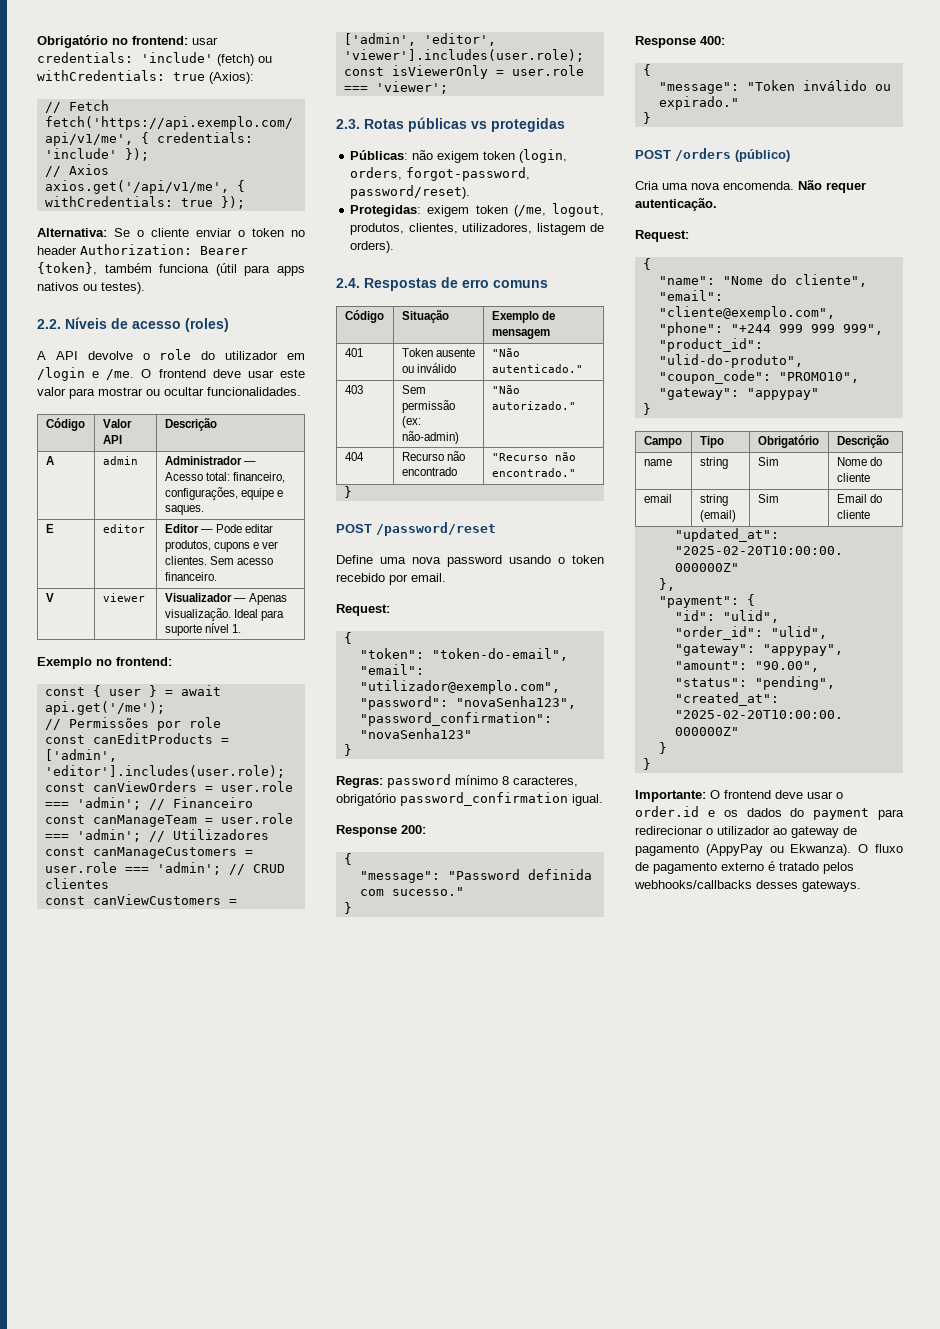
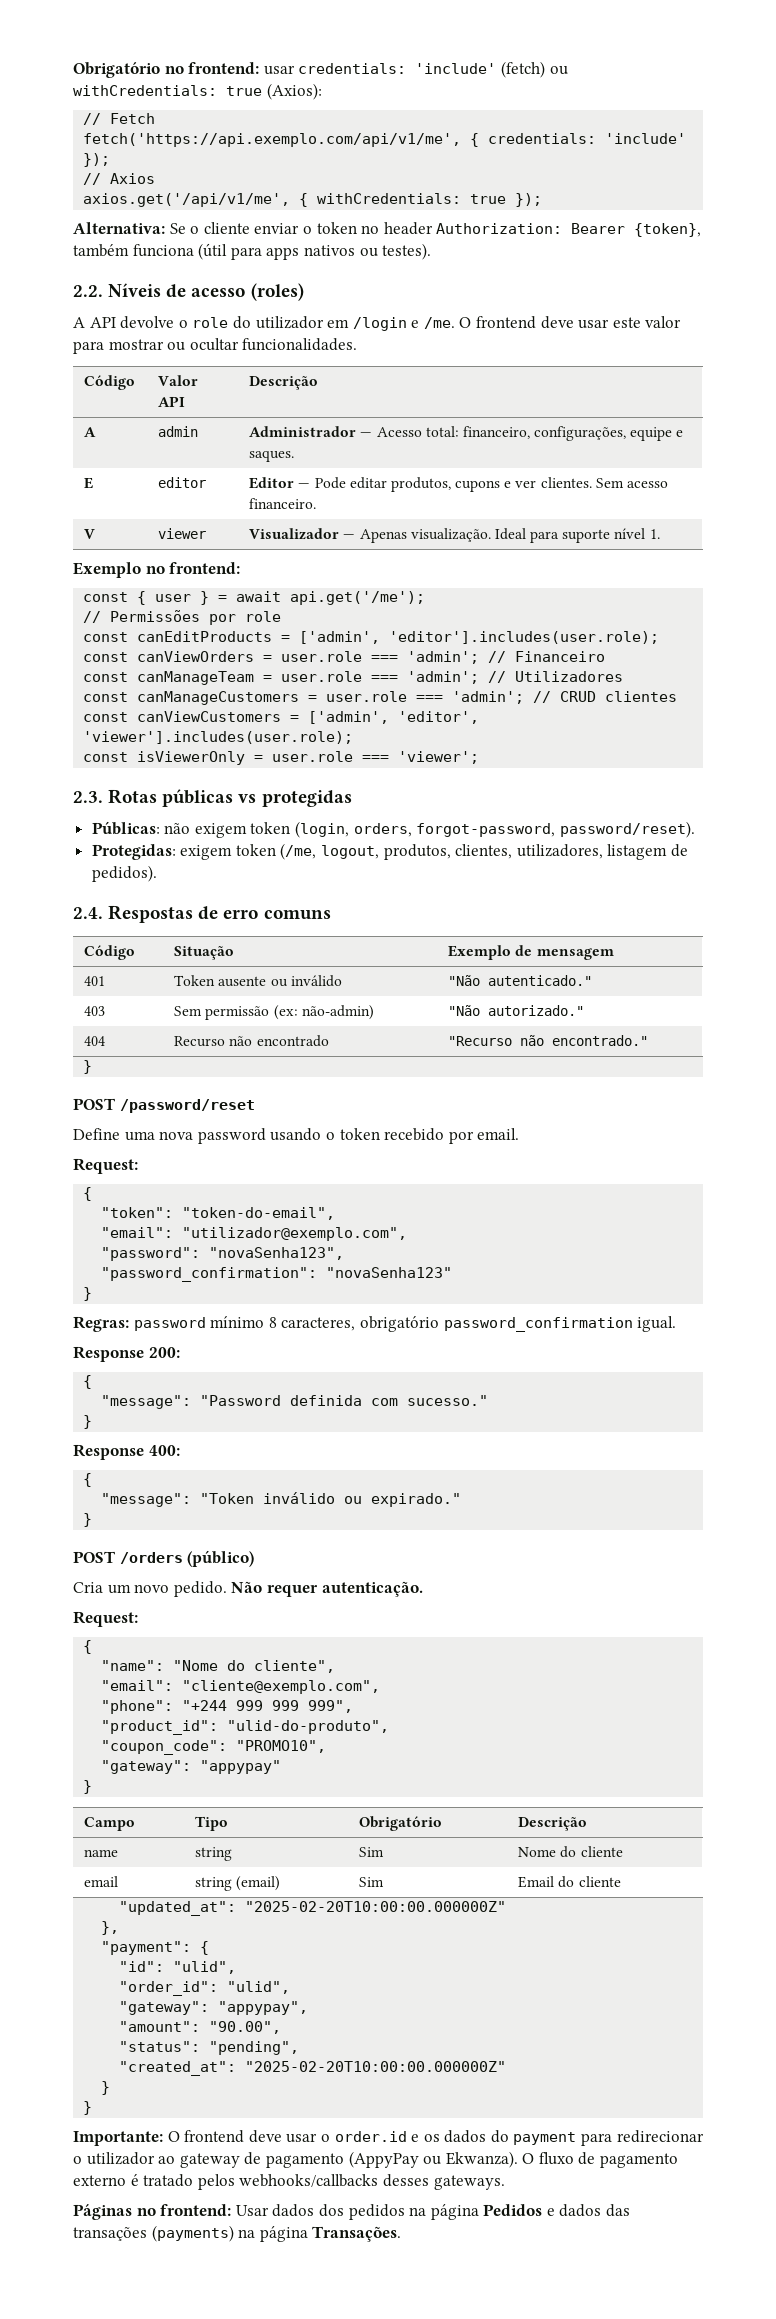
- Protegidas: exigem token (/me, logout, produtos, clientes, utilizadores, listagem de orders).
+ Protegidas: exigem token (/me, logout, produtos, clientes, utilizadores, listagem de pedidos).
- Cria uma nova encomenda.
+ Cria um novo pedido.
+ Páginas no frontend: Usar dados dos pedidos na página Pedidos e dados das transações (payments) na página Transações.

